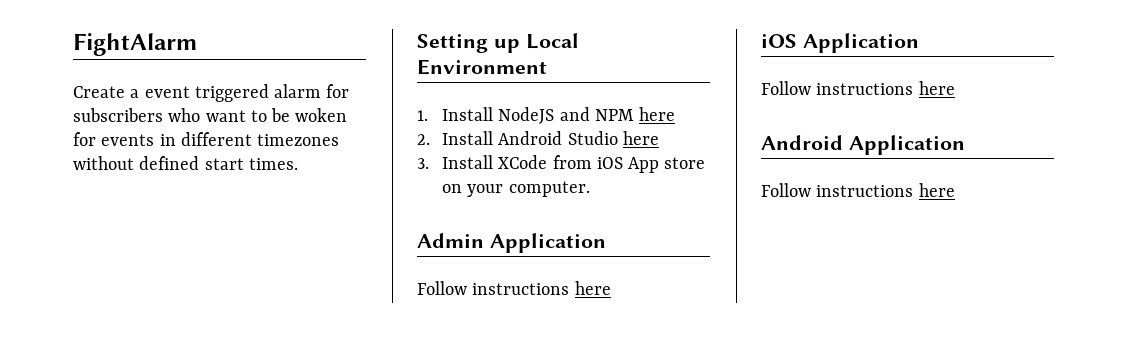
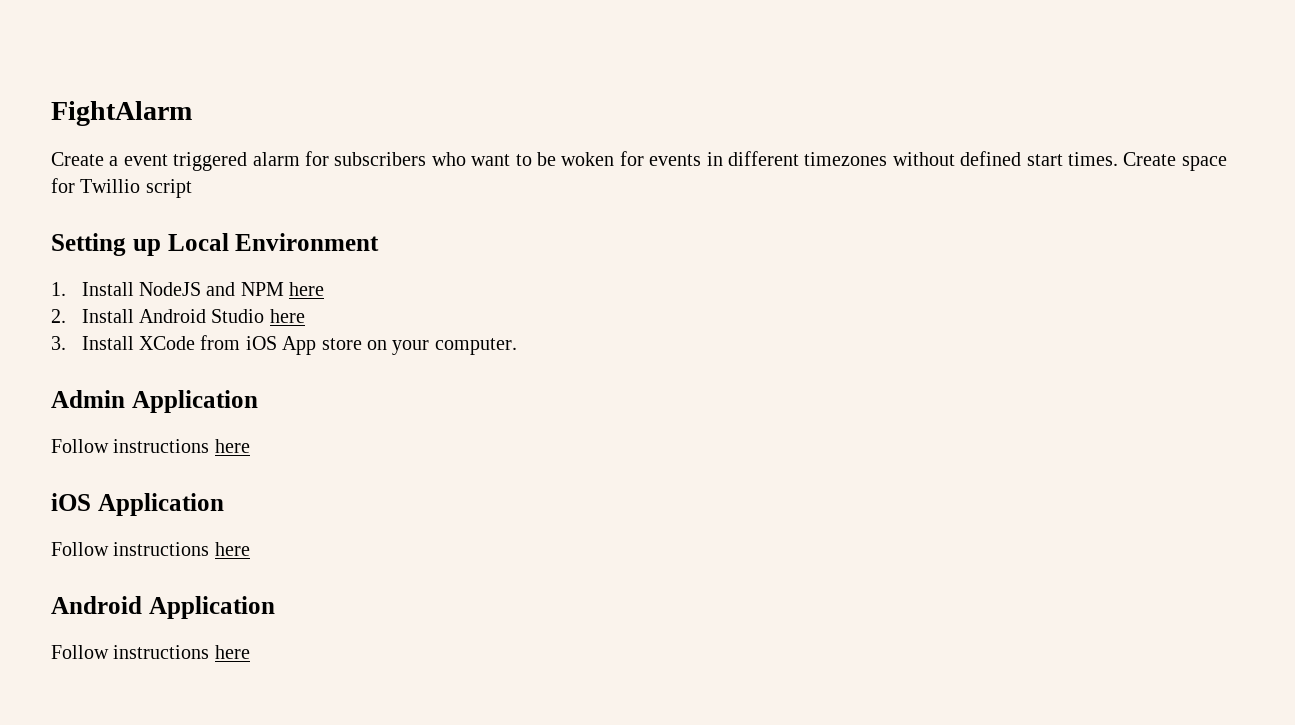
+ Create space for Twillio script

